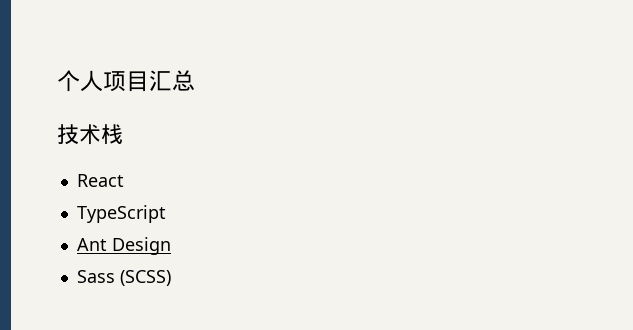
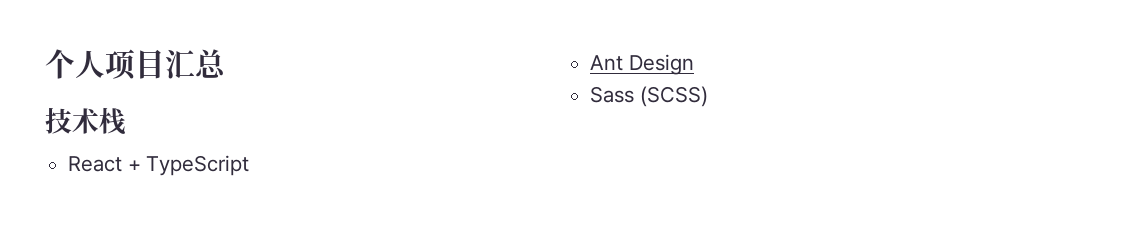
- React
- TypeScript
+ React + TypeScript

